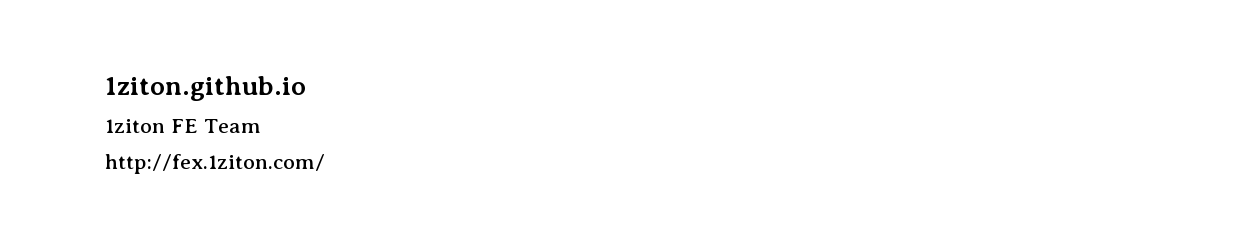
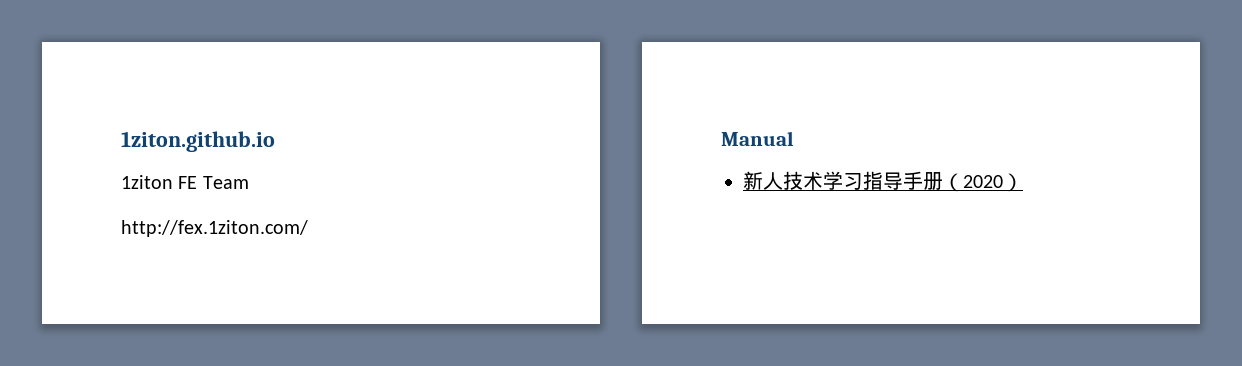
+ Manual
+ 新人技术学习指导手册（2020）

